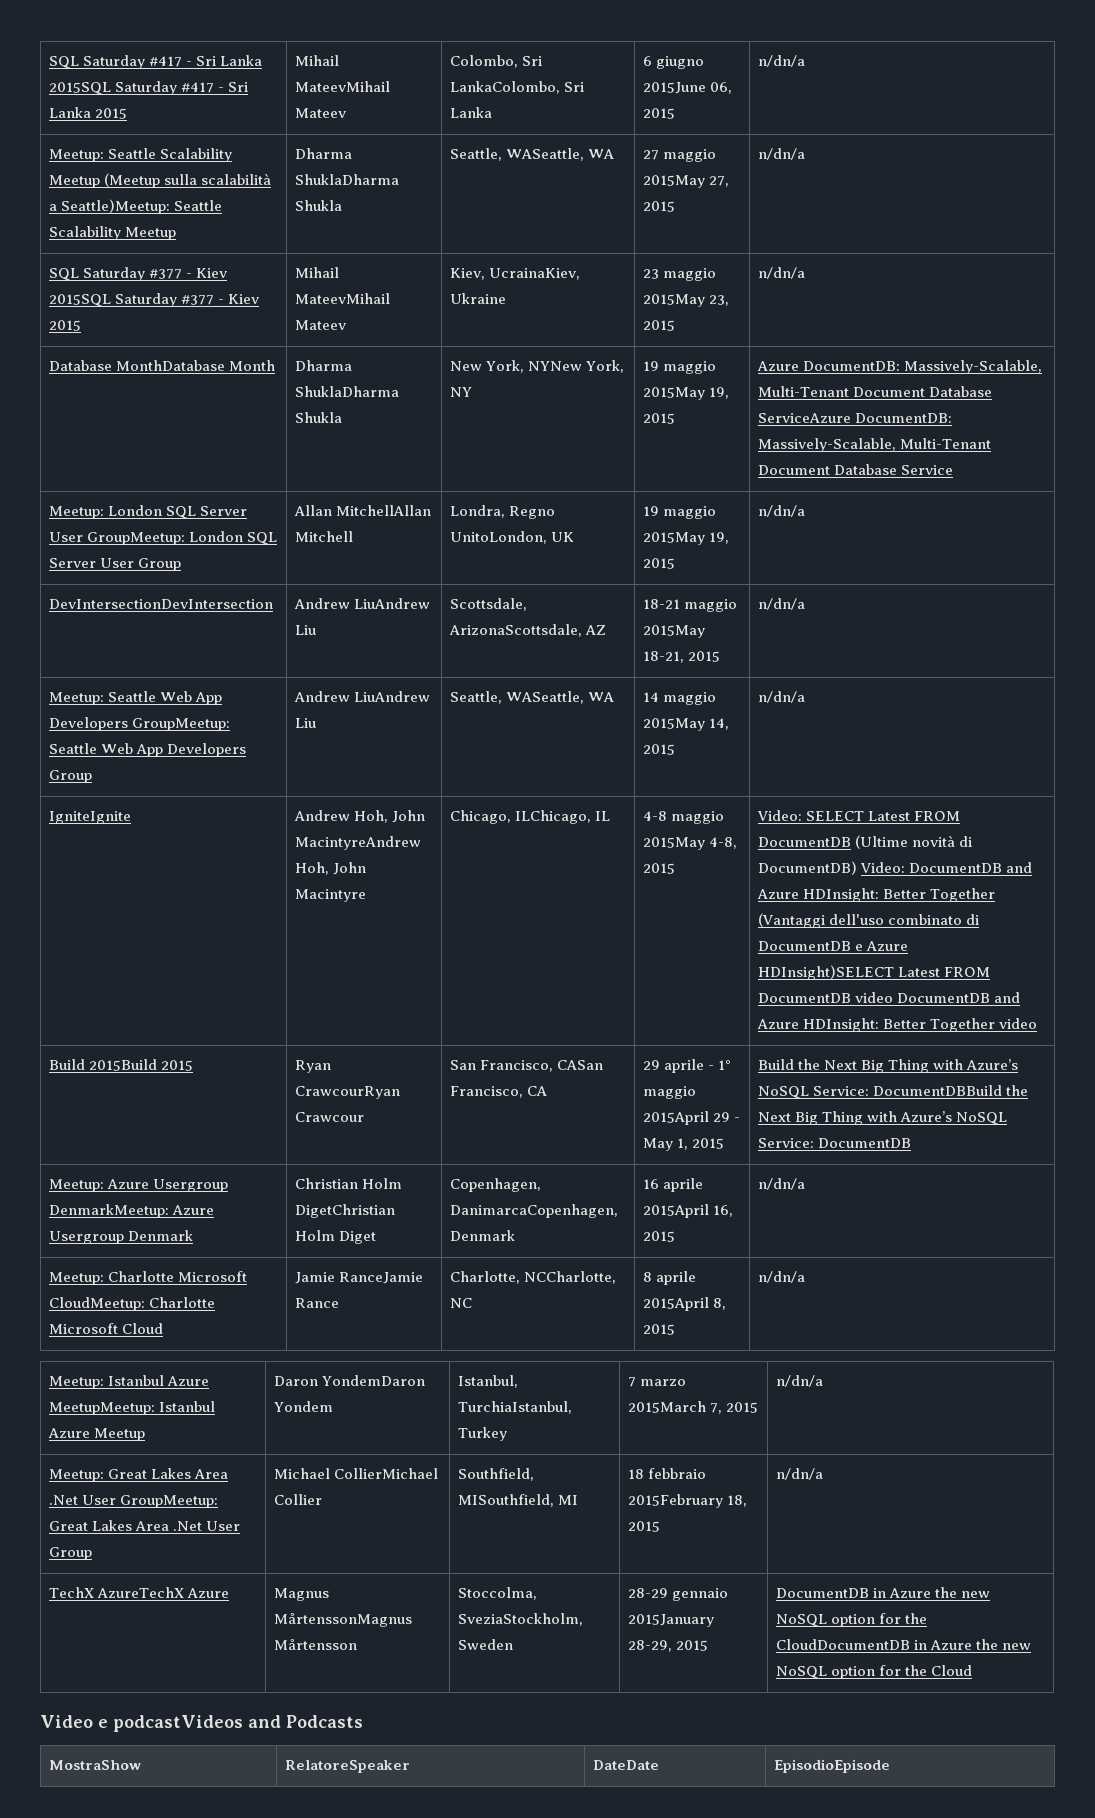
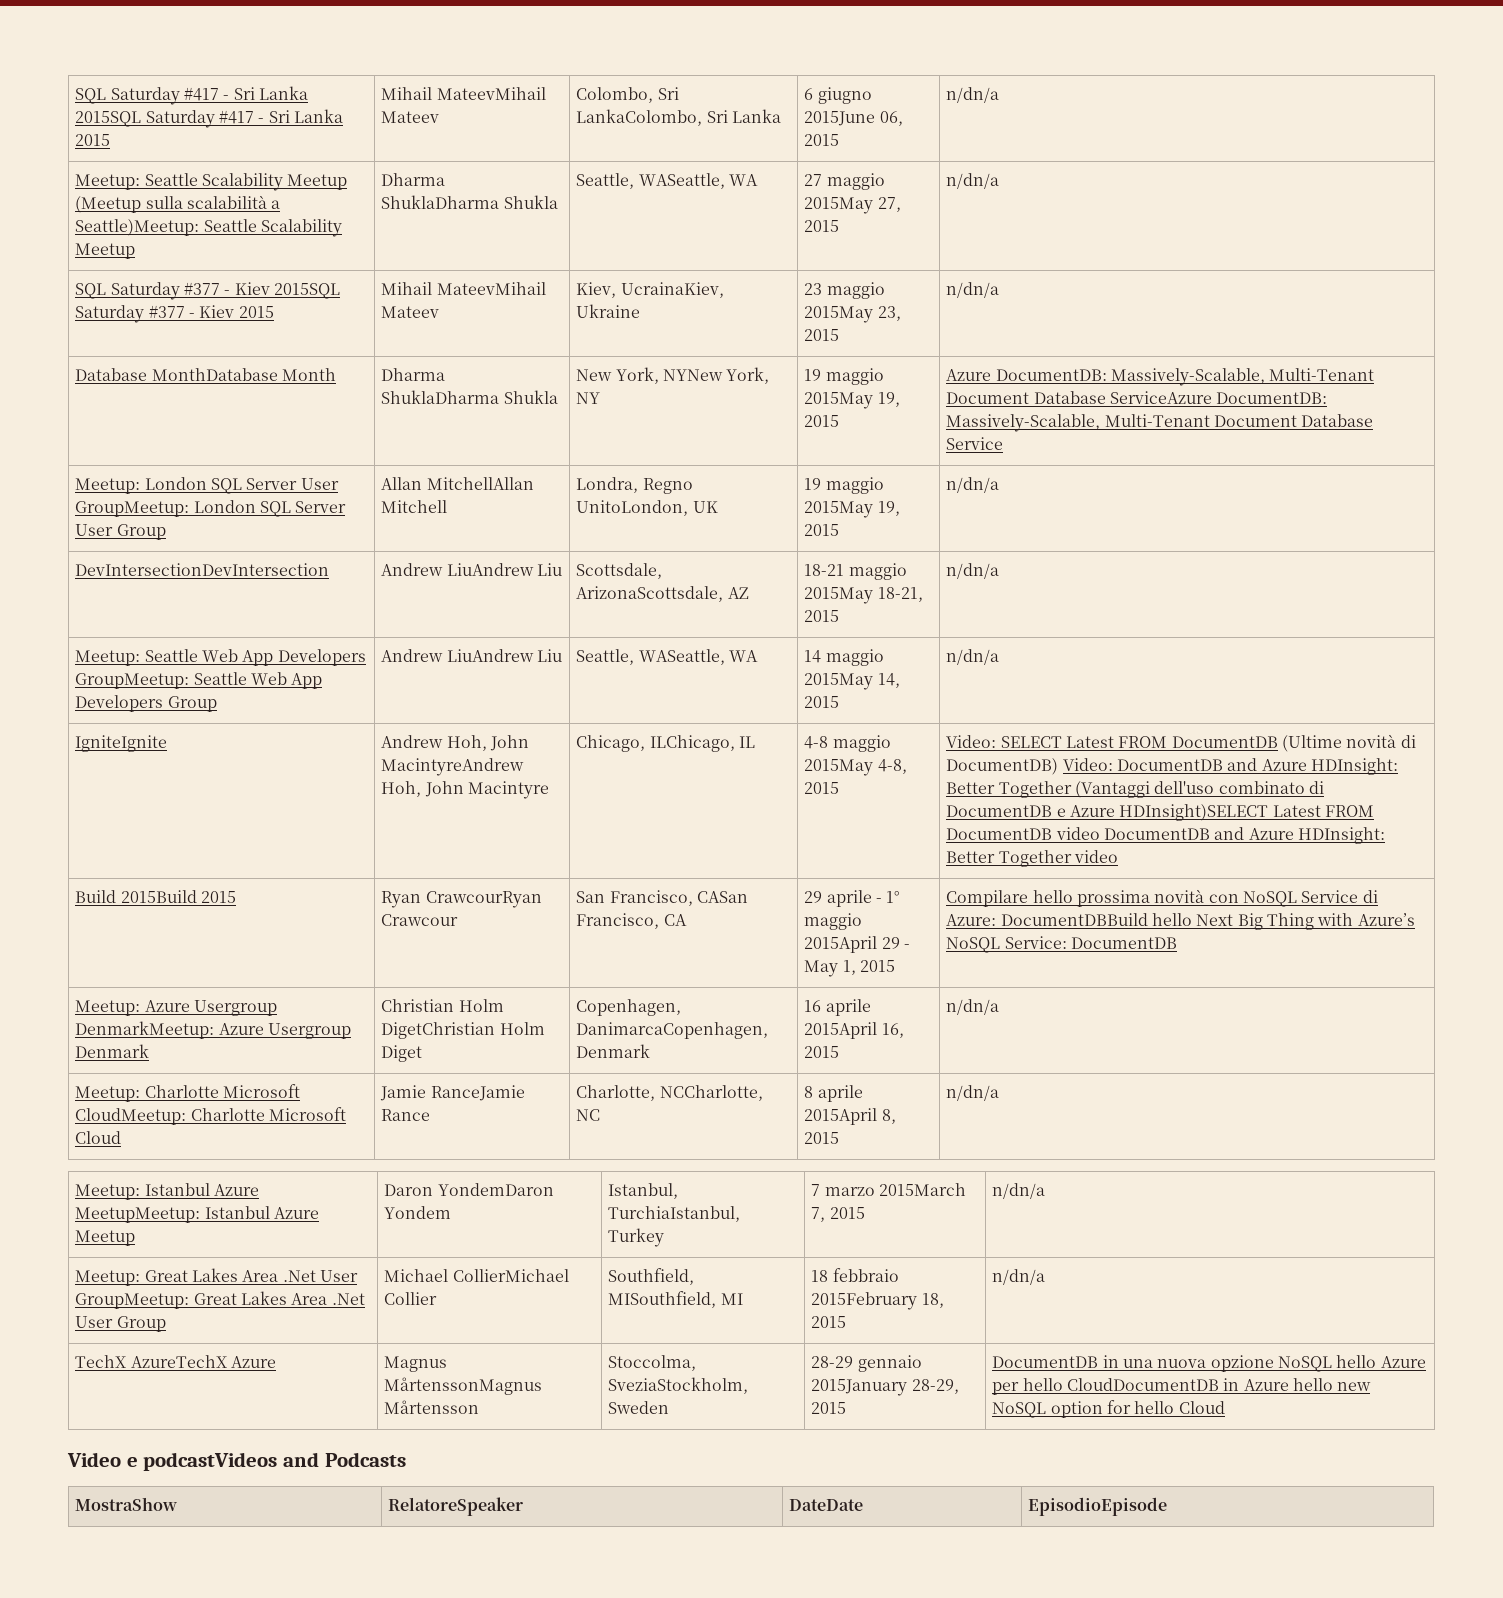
- Build the Next Big Thing with Azure’s NoSQL Service: DocumentDBBuild the Next Big Thing with Azure’s NoSQL Service: DocumentDB
+ Compilare hello prossima novità con NoSQL Service di Azure: DocumentDBBuild hello Next Big Thing with Azure’s NoSQL Service: DocumentDB
- TechX AzureTechX Azure | Magnus MårtenssonMagnus Mårtensson | Stoccolma, SveziaStockholm, Sweden | 28-29 gennaio 2015January 28-29, 2015 | DocumentDB in Azure the new NoSQL option for the CloudDocumentDB in Azure the new NoSQL option for the Cloud
+ TechX AzureTechX Azure | Magnus MårtenssonMagnus Mårtensson | Stoccolma, SveziaStockholm, Sweden | 28-29 gennaio 2015January 28-29, 2015 | DocumentDB in una nuova opzione NoSQL hello Azure per hello CloudDocumentDB in Azure hello new NoSQL option for hello Cloud

